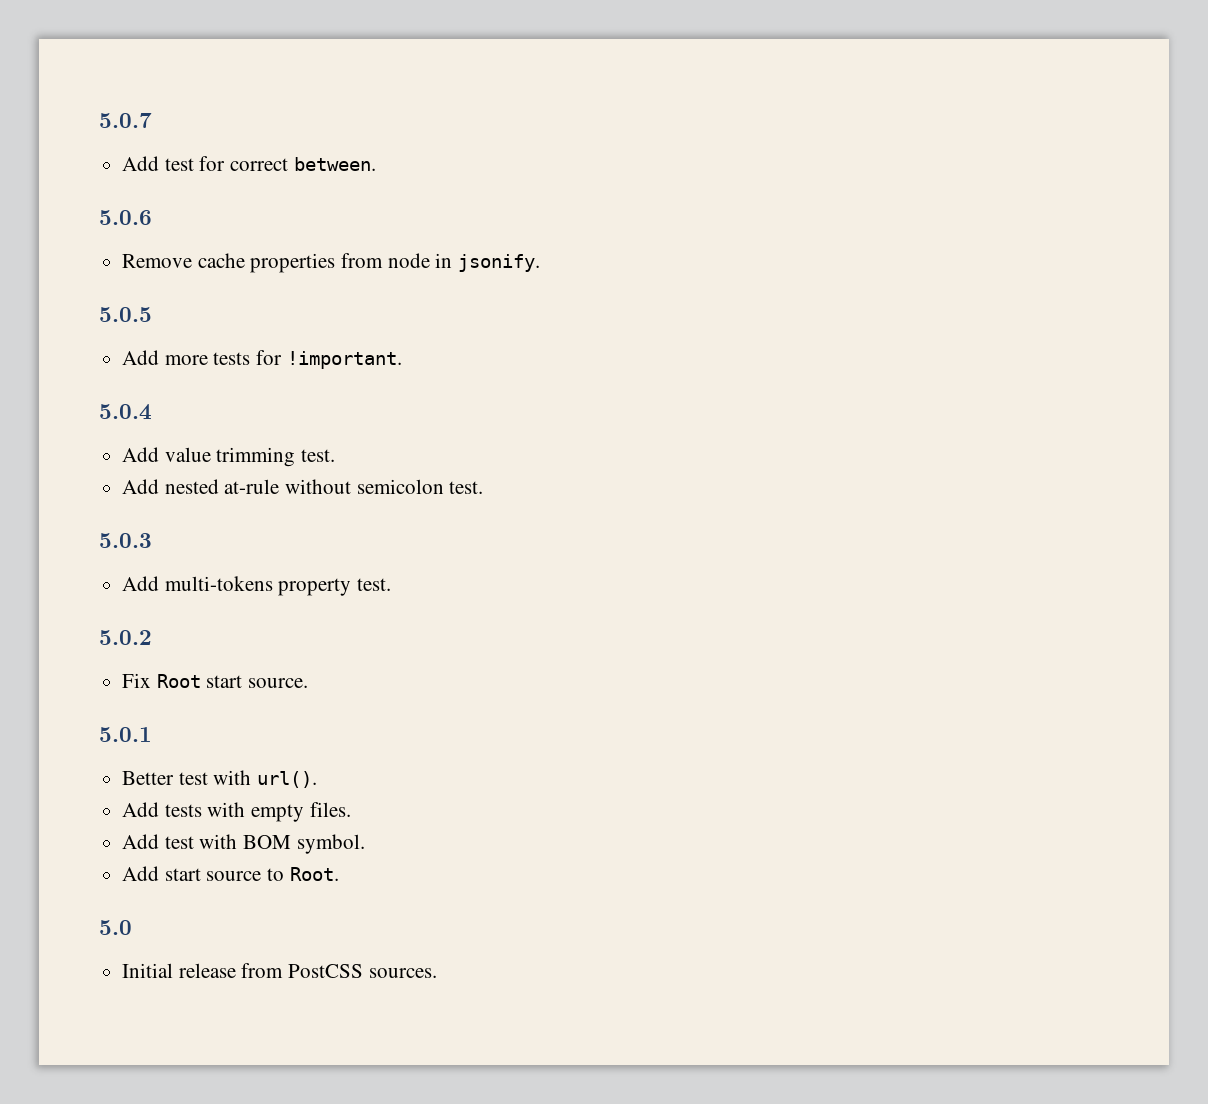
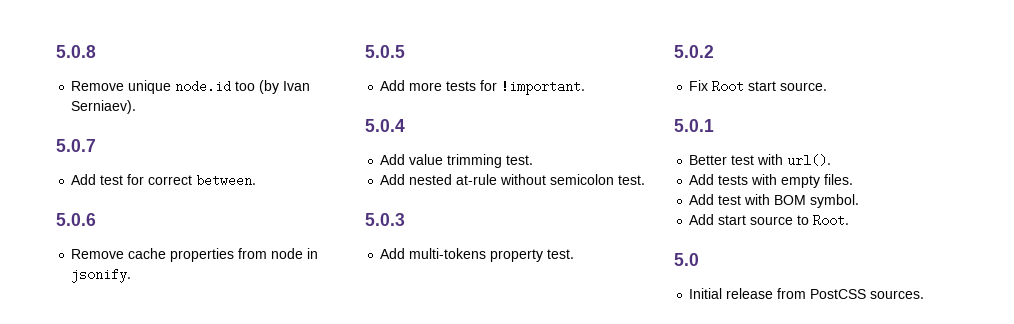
+ 5.0.8
+ Remove unique node.id too (by Ivan Serniaev).

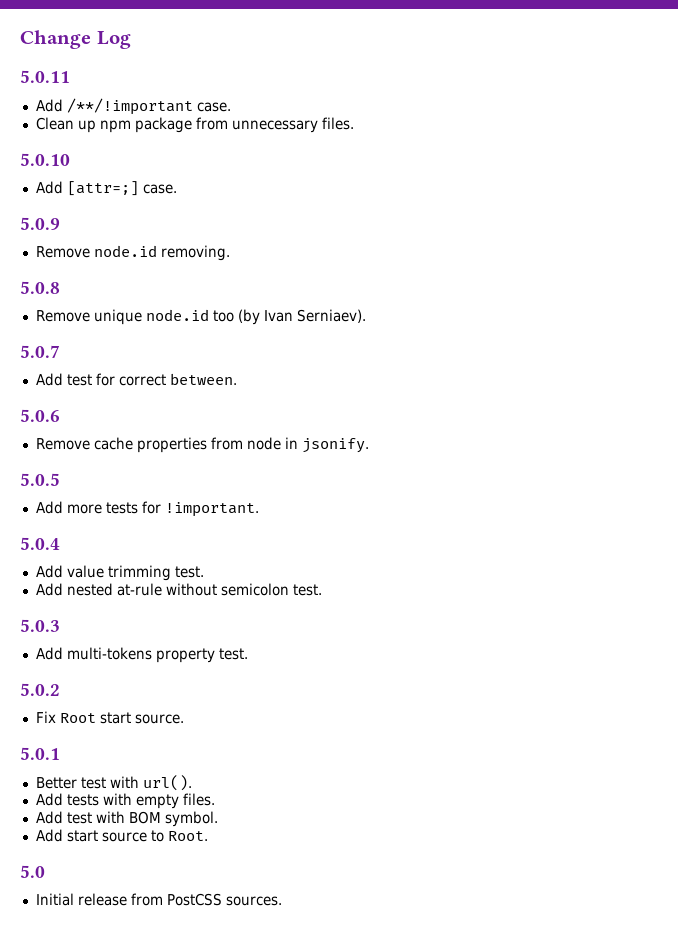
+ Change Log
+ 5.0.11
+ Add /**/!important case.
+ Clean up npm package from unnecessary files.
+ 5.0.10
+ Add [attr=;] case.
+ 5.0.9
+ Remove node.id removing.

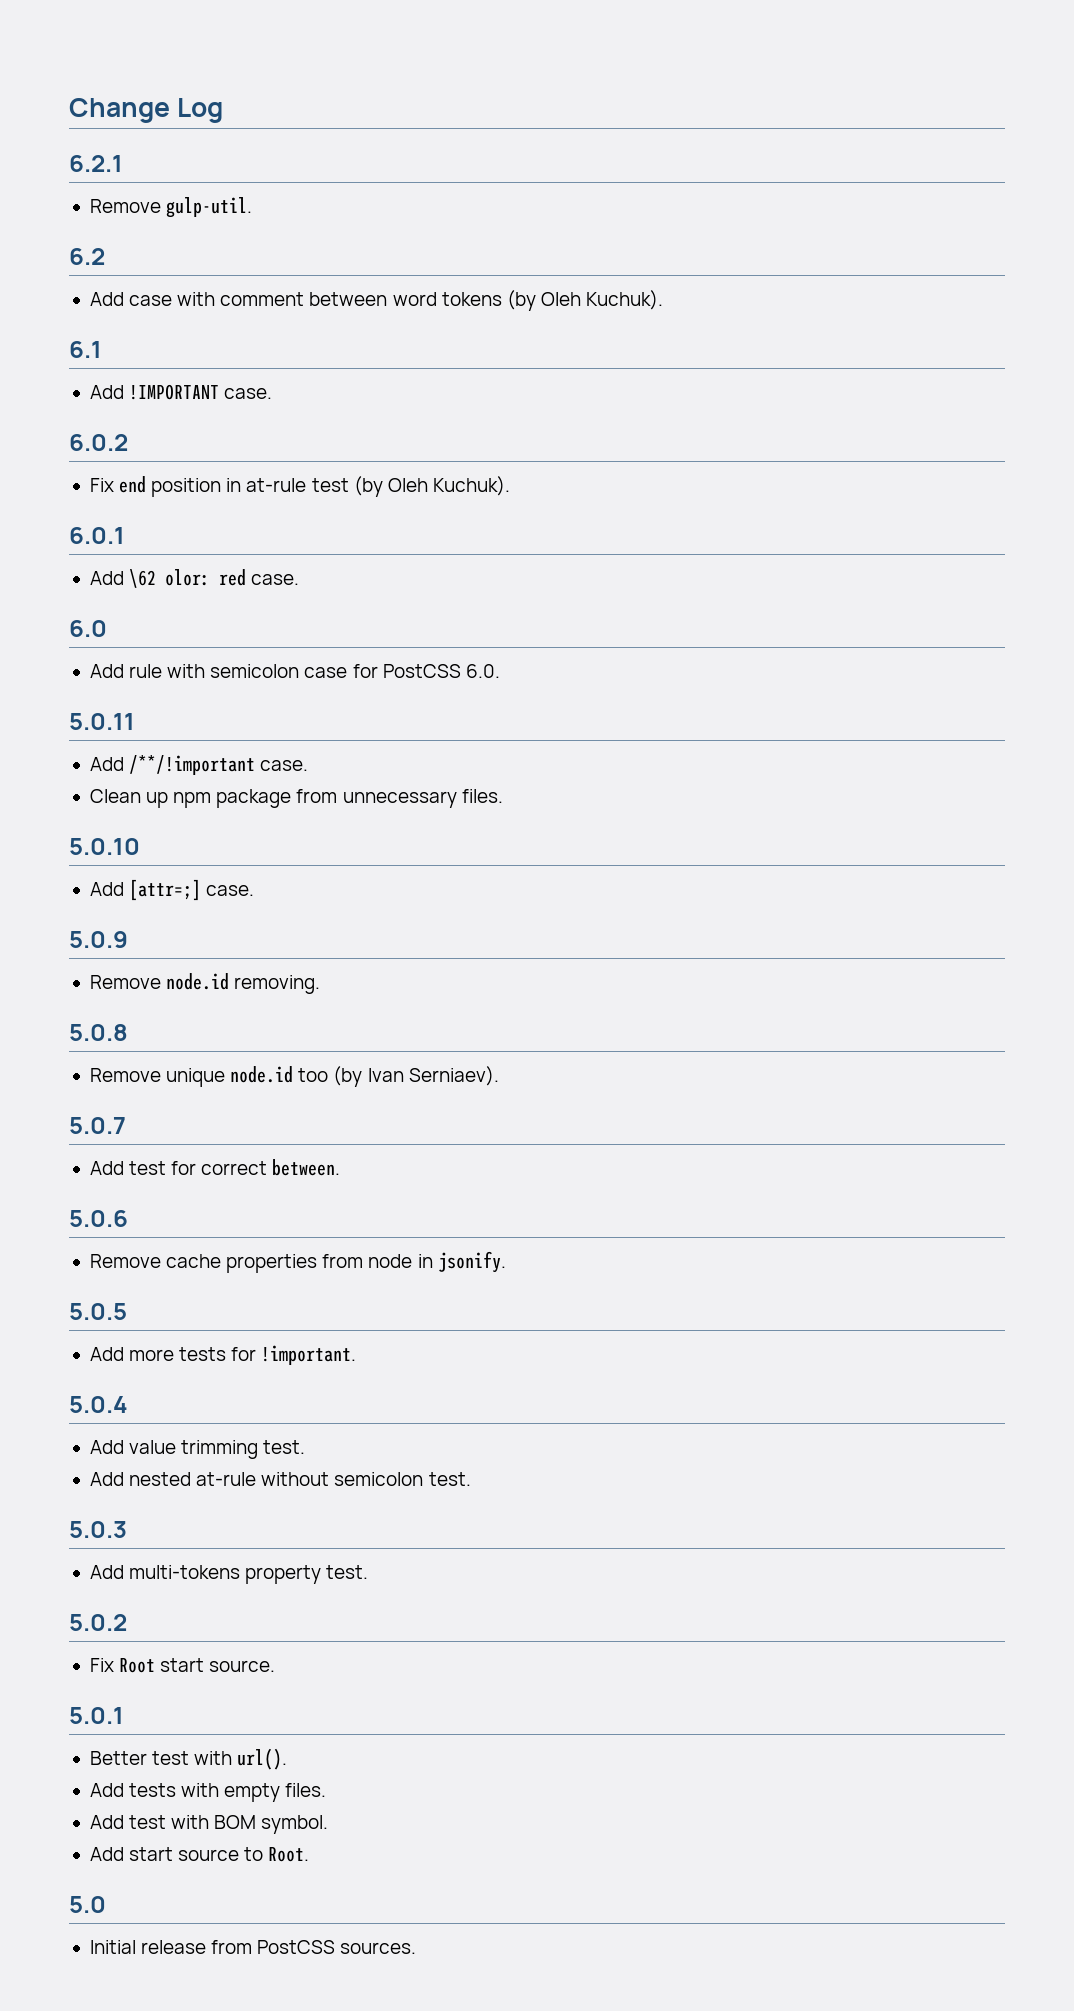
+ 6.2.1
+ Remove gulp-util.
+ 6.2
+ Add case with comment between word tokens (by Oleh Kuchuk).
+ 6.1
+ Add !IMPORTANT case.
+ 6.0.2
+ Fix end position in at-rule test (by Oleh Kuchuk).
+ 6.0.1
+ Add \62 olor: red case.
+ 6.0
+ Add rule with semicolon case for PostCSS 6.0.

